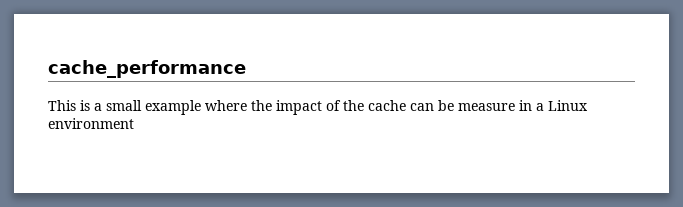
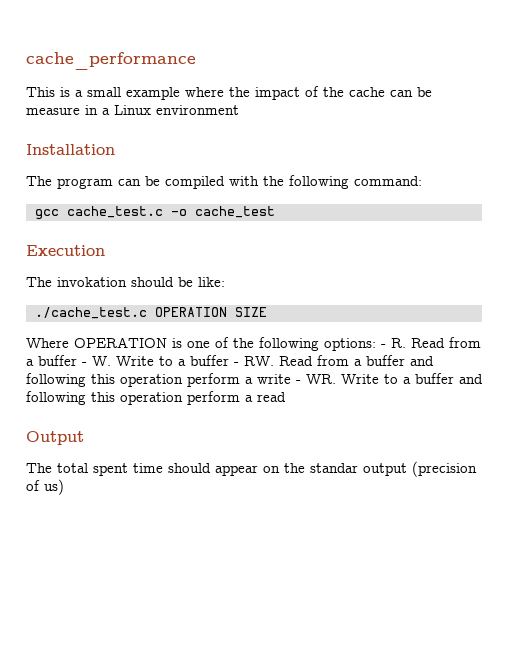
+ Installation
+ The program can be compiled with the following command:
+ gcc cache_test.c -o cache_test
+ Execution
+ The invokation should be like:
+ ./cache_test.c OPERATION SIZE
+ Where OPERATION is one of the following options: - R. Read from a buffer - W. Write to a buffer - RW. Read from a buffer and following this operation perform a write - WR. Write to a buffer and following this operation perform a read
+ Output
+ The total spent time should appear on the standar output (precision of us)

